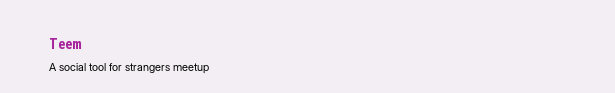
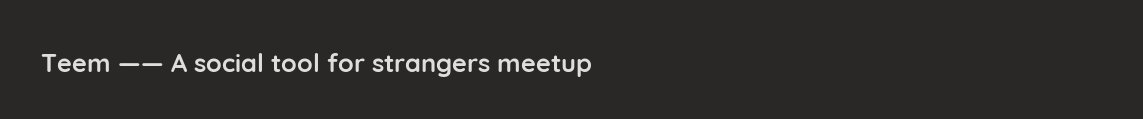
- Teem
- A social tool for strangers meetup
+ Teem —— A social tool for strangers meetup

